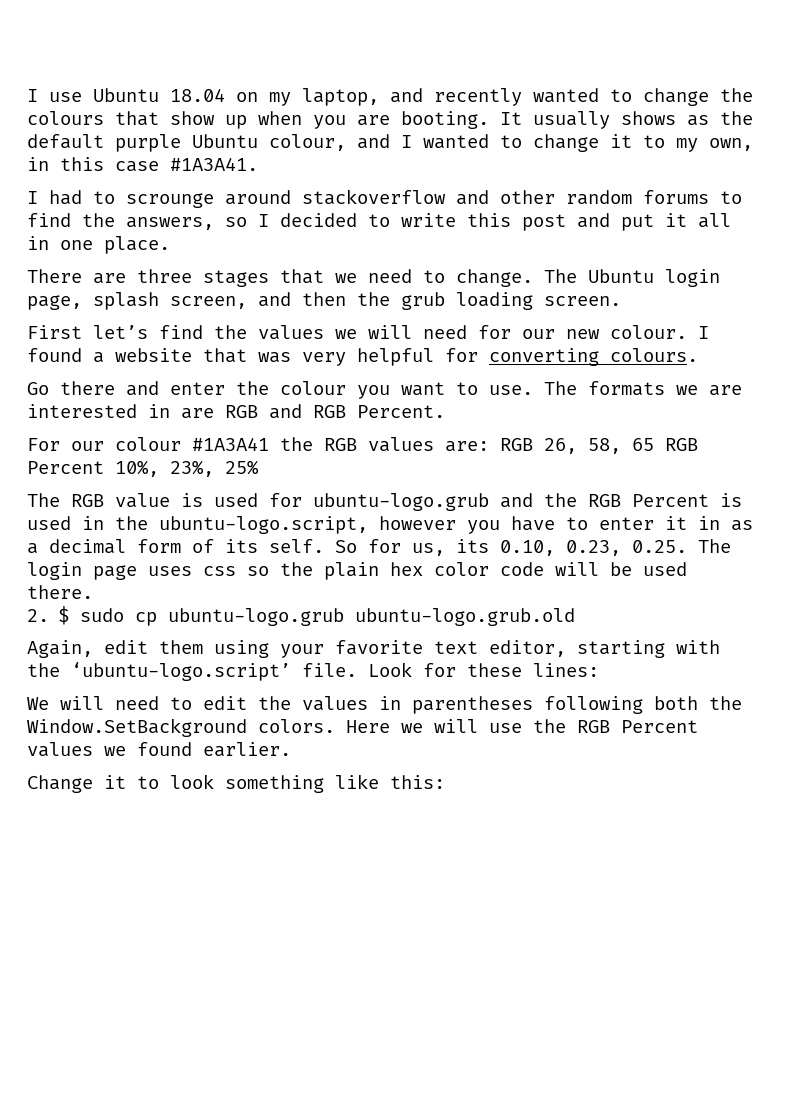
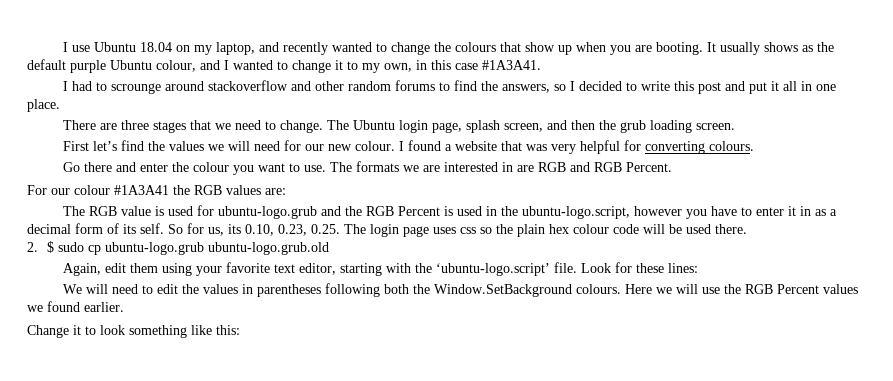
- For our colour #1A3A41 the RGB values are: RGB 26, 58, 65 RGB Percent 10%, 23%, 25%
+ For our colour #1A3A41 the RGB values are:
- So for us, its 0.10, 0.23, 0.25. The login page uses css so the plain hex color code will be used there.
+ So for us, its 0.10, 0.23, 0.25. The login page uses css so the plain hex colour code will be used there.
- We will need to edit the values in parentheses following both the Window.SetBackground colors.
+ We will need to edit the values in parentheses following both the Window.SetBackground colours.

